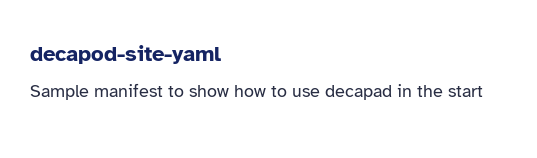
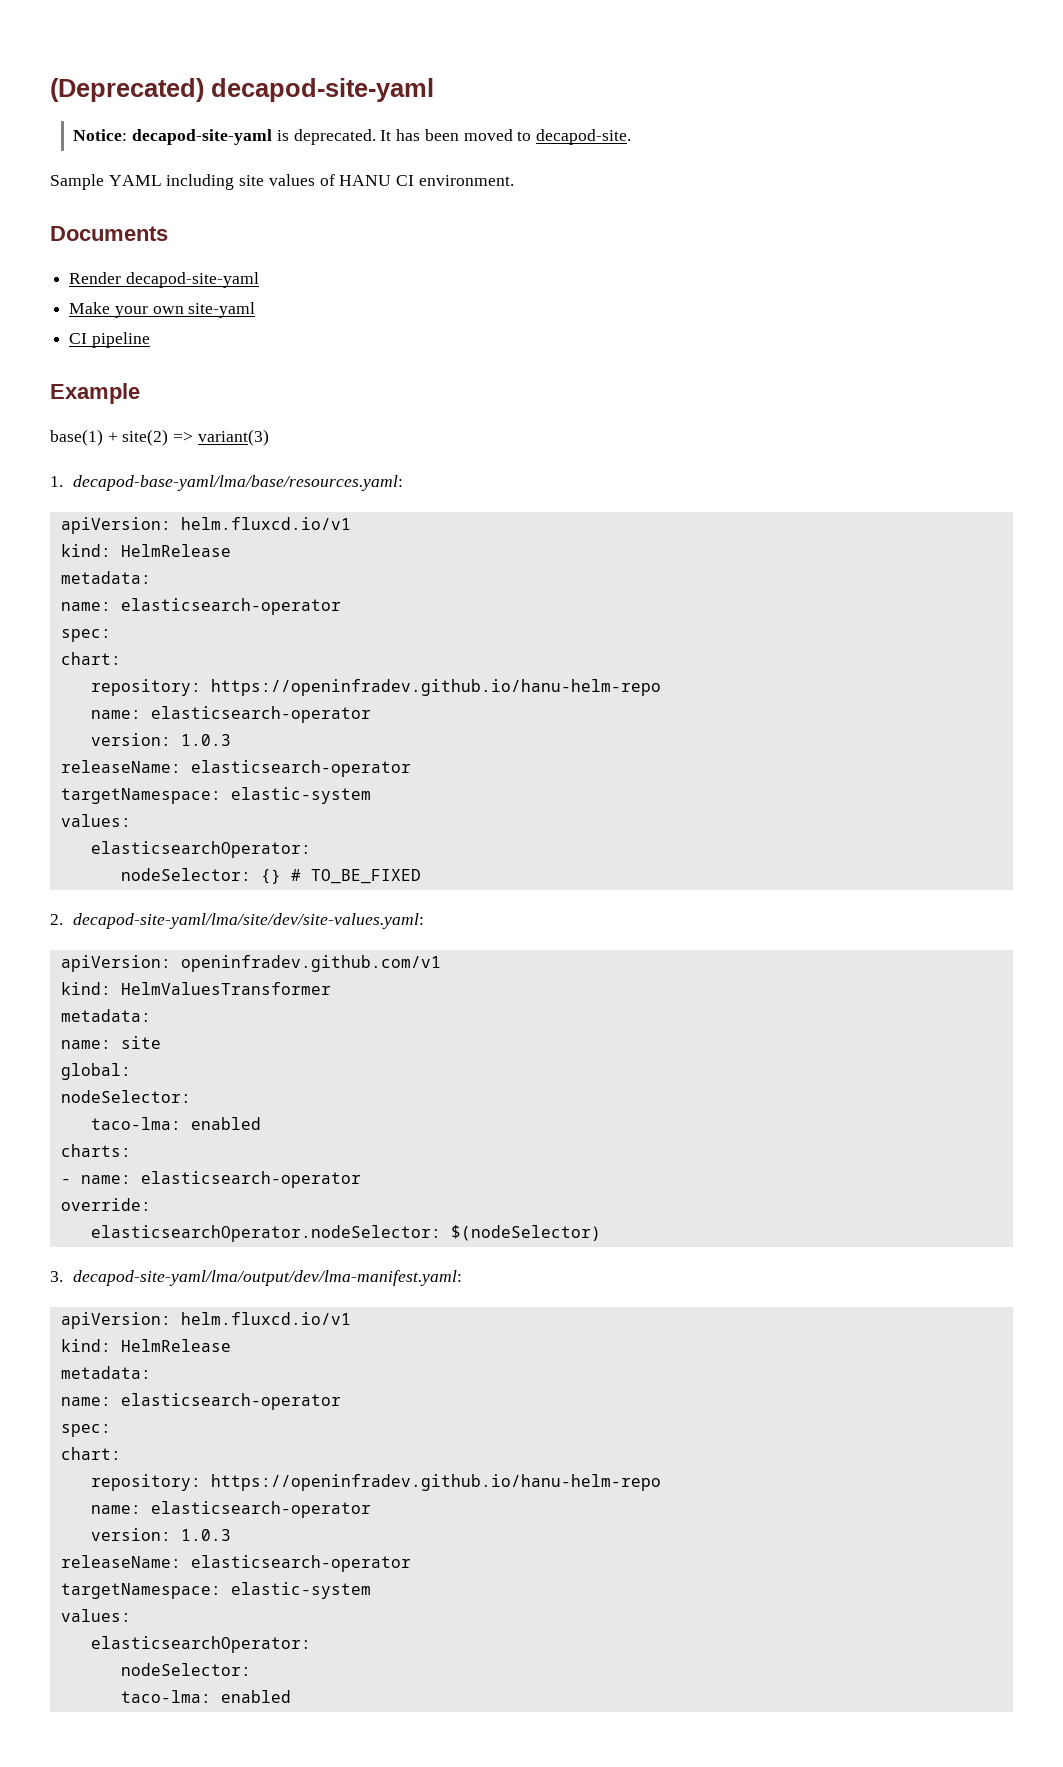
- decapod-site-yaml
- Sample manifest to show how to use decapad in the start
+ (Deprecated) decapod-site-yaml
+ Notice: decapod-site-yaml is deprecated. It has been moved to decapod-site.
+ Sample YAML including site values of HANU CI environment.
+ Documents
+ Render decapod-site-yaml
+ Make your own site-yaml
+ CI pipeline
+ Example
+ base(1) + site(2) => variant(3)
+ 1. decapod-base-yaml/lma/base/resources.yaml:
+ apiVersion: helm.fluxcd.io/v1
+ kind: HelmRelease
+ metadata:
+ name: elasticsearch-operator
+ spec:
+ chart:
+ repository: https://openinfradev.github.io/hanu-helm-repo
+ name: elasticsearch-operator
+ version: 1.0.3
+ releaseName: elasticsearch-operator
+ targetNamespace: elastic-system
+ values:
+ elasticsearchOperator:
+ nodeSelector: {} # TO_BE_FIXED
+ 2. decapod-site-yaml/lma/site/dev/site-values.yaml:
+ apiVersion: openinfradev.github.com/v1
+ kind: HelmValuesTransformer
+ metadata:
+ name: site
+ global:
+ nodeSelector:
+ taco-lma: enabled
+ charts:
+ - name: elasticsearch-operator
+ override:
+ elasticsearchOperator.nodeSelector: $(nodeSelector)
+ 3. decapod-site-yaml/lma/output/dev/lma-manifest.yaml:
+ apiVersion: helm.fluxcd.io/v1
+ kind: HelmRelease
+ metadata:
+ name: elasticsearch-operator
+ spec:
+ chart:
+ repository: https://openinfradev.github.io/hanu-helm-repo
+ name: elasticsearch-operator
+ version: 1.0.3
+ releaseName: elasticsearch-operator
+ targetNamespace: elastic-system
+ values:
+ elasticsearchOperator:
+ nodeSelector:
+ taco-lma: enabled

